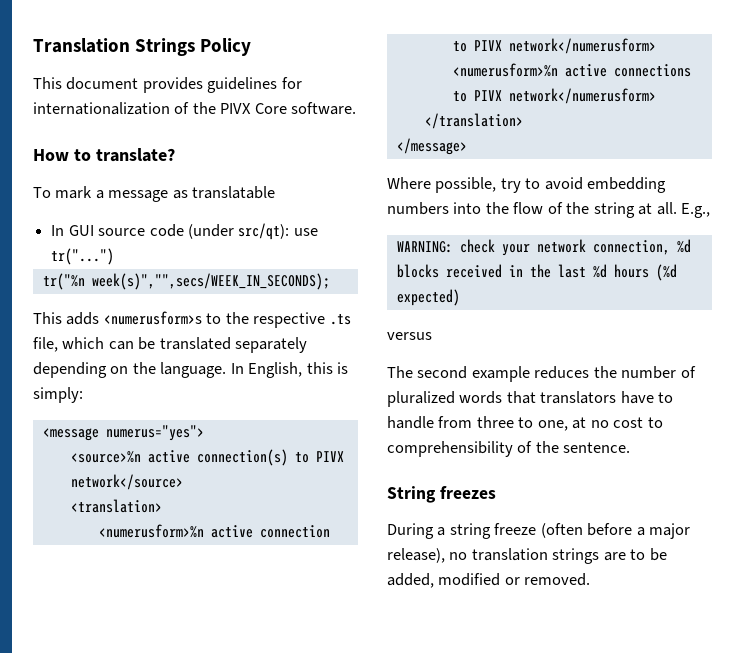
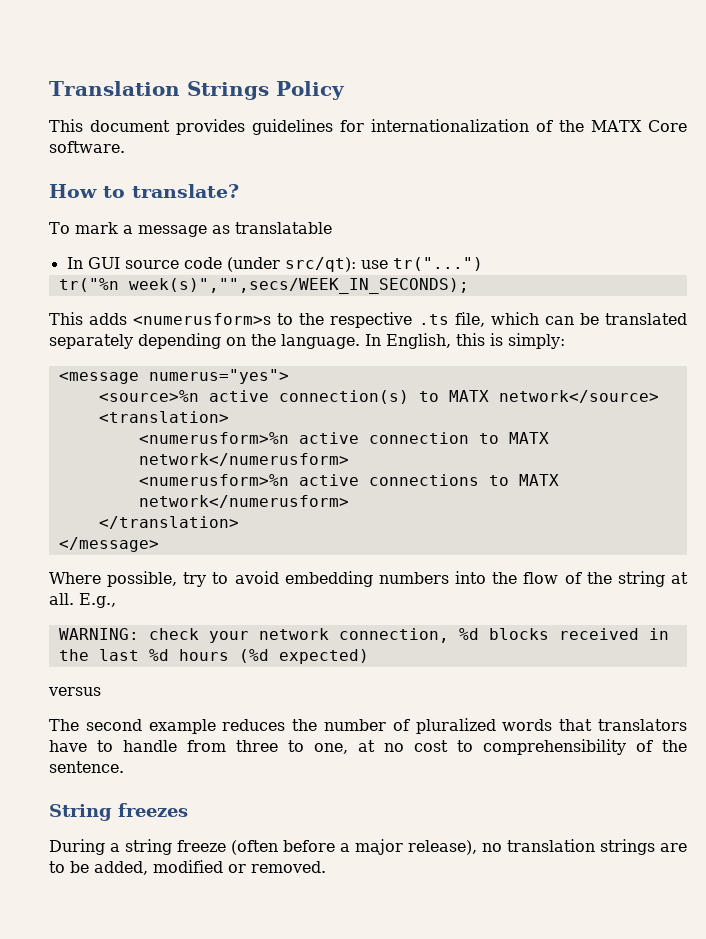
- This document provides guidelines for internationalization of the PIVX Core software.
+ This document provides guidelines for internationalization of the MATX Core software.
- <source>%n active connection(s) to PIVX network</source>
+ <source>%n active connection(s) to MATX network</source>
- <numerusform>%n active connection to PIVX network</numerusform>
+ <numerusform>%n active connection to MATX network</numerusform>
- <numerusform>%n active connections to PIVX network</numerusform>
+ <numerusform>%n active connections to MATX network</numerusform>

